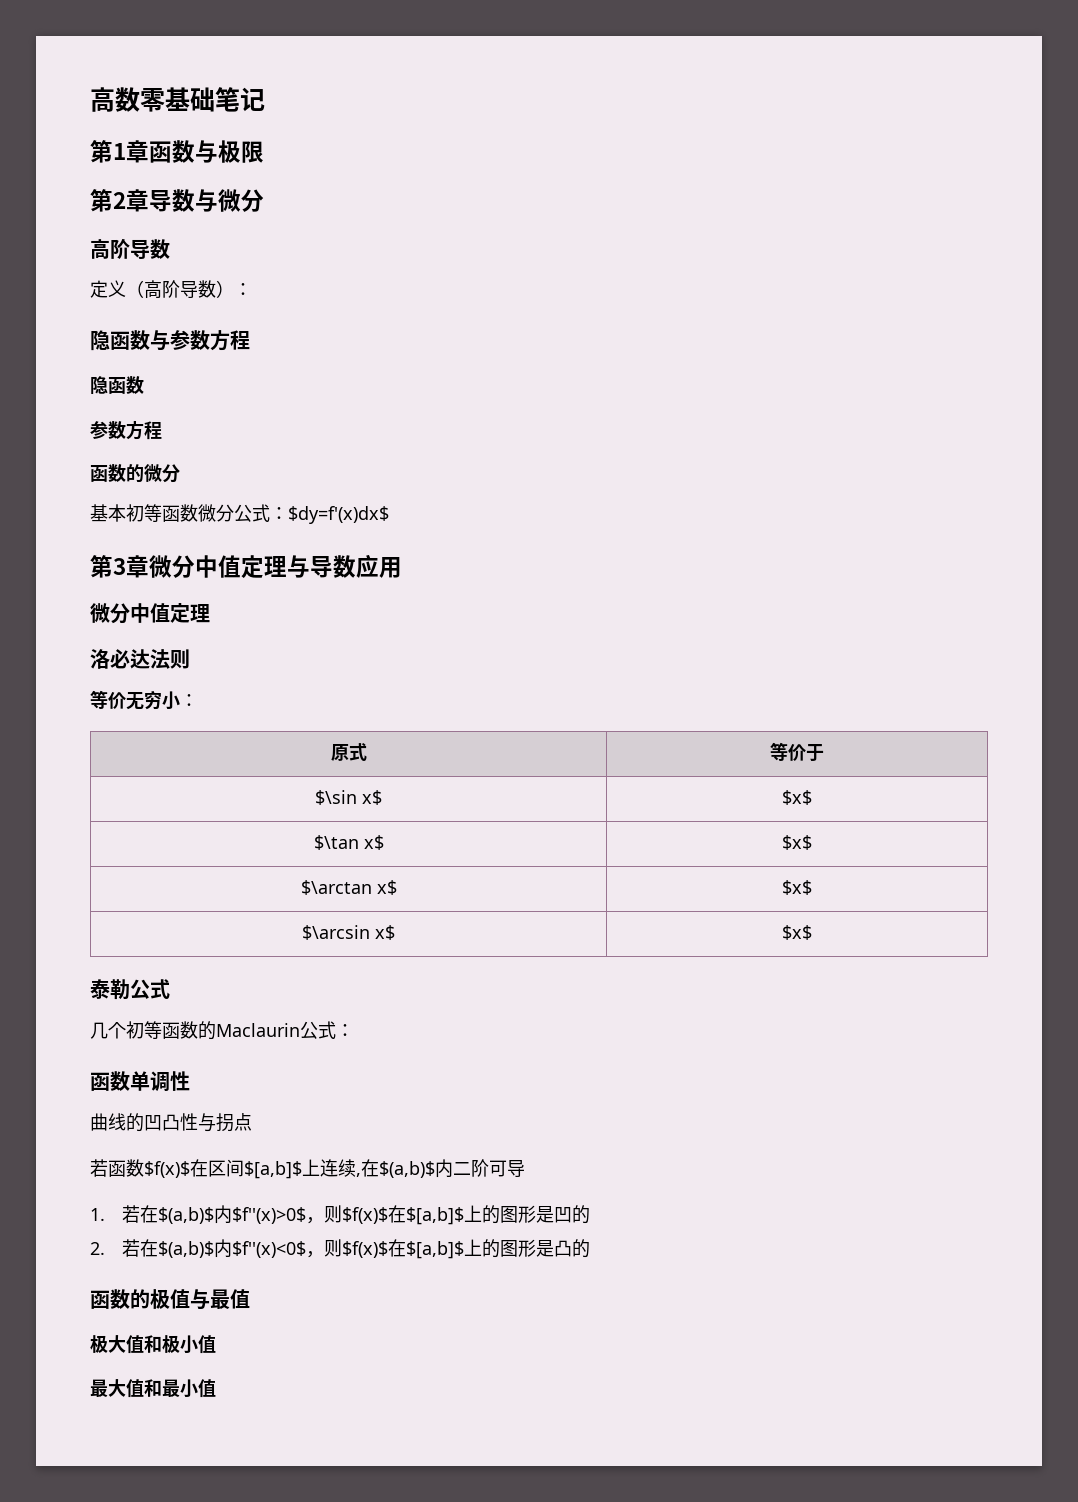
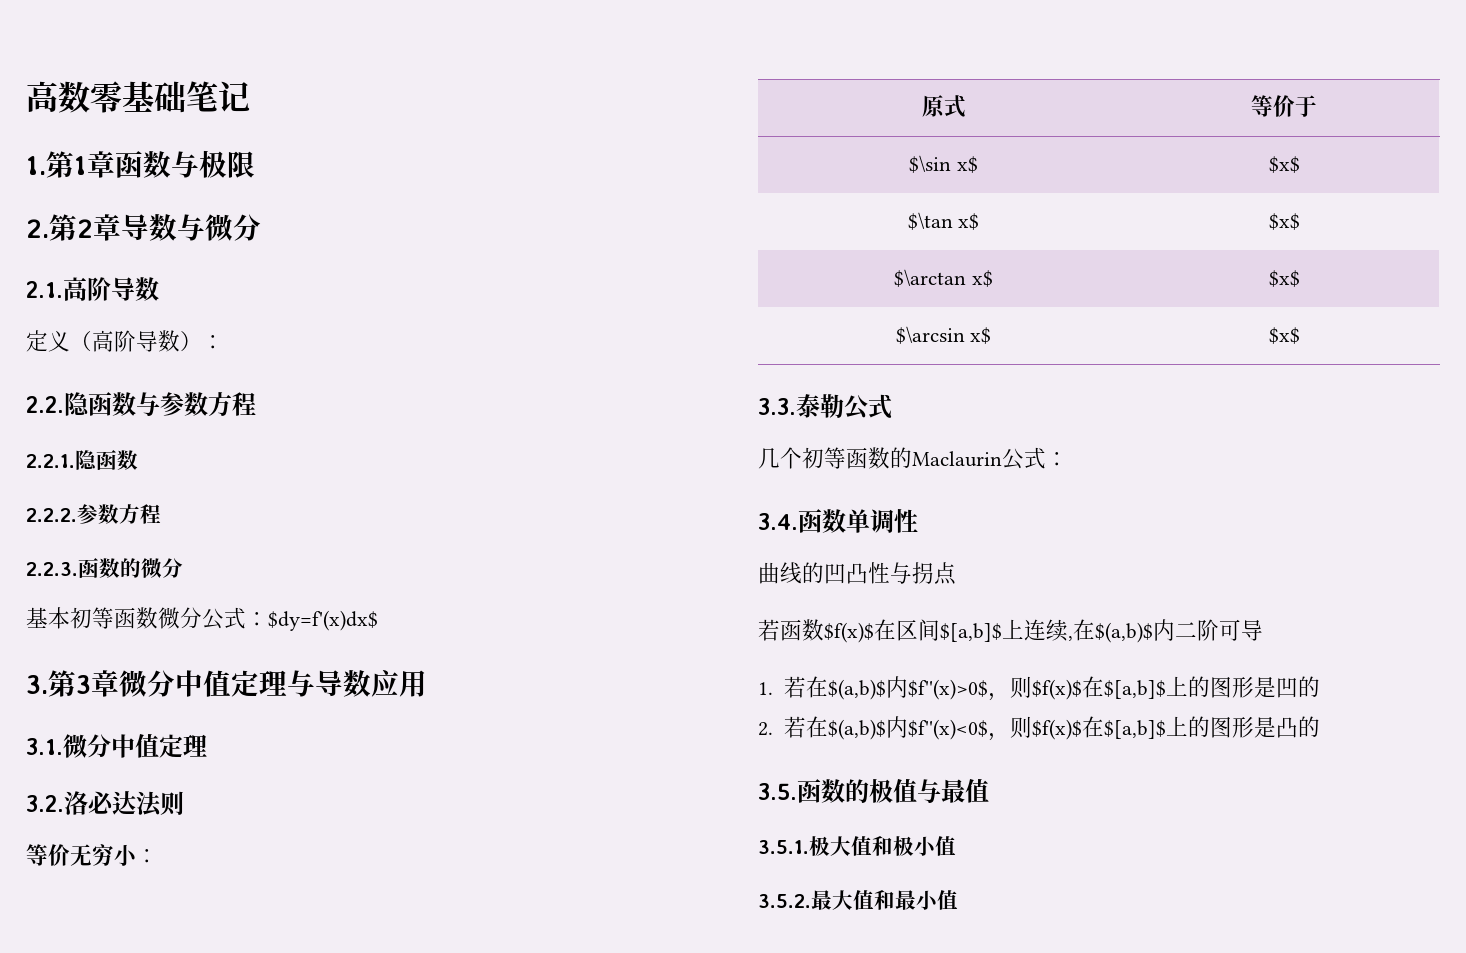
- 第1章函数与极限
+ 1.第1章函数与极限
- 第2章导数与微分
- 高阶导数
+ 2.第2章导数与微分
+ 2.1.高阶导数
- 隐函数与参数方程
- 隐函数
- 参数方程
- 函数的微分
+ 2.2.隐函数与参数方程
+ 2.2.1.隐函数
+ 2.2.2.参数方程
+ 2.2.3.函数的微分
- 第3章微分中值定理与导数应用
- 微分中值定理
+ 3.第3章微分中值定理与导数应用
+ 3.1.微分中值定理
- 洛必达法则
+ 3.2.洛必达法则
- 泰勒公式
+ 3.3.泰勒公式
- 函数单调性
+ 3.4.函数单调性
- 函数的极值与最值
+ 3.5.函数的极值与最值
- 极大值和极小值
+ 3.5.1.极大值和极小值
- 最大值和最小值
+ 3.5.2.最大值和最小值

